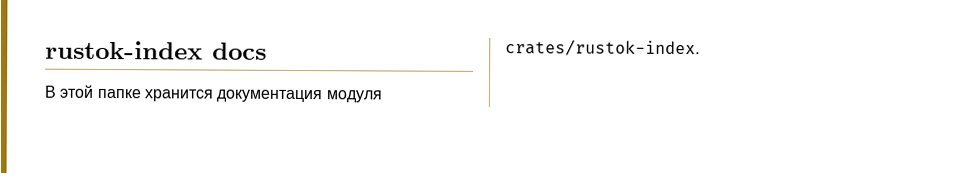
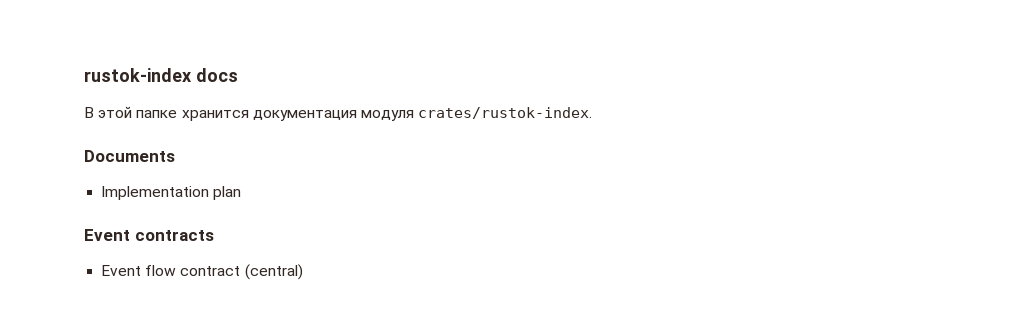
+ Documents
+ Implementation plan
+ Event contracts
+ Event flow contract (central)

